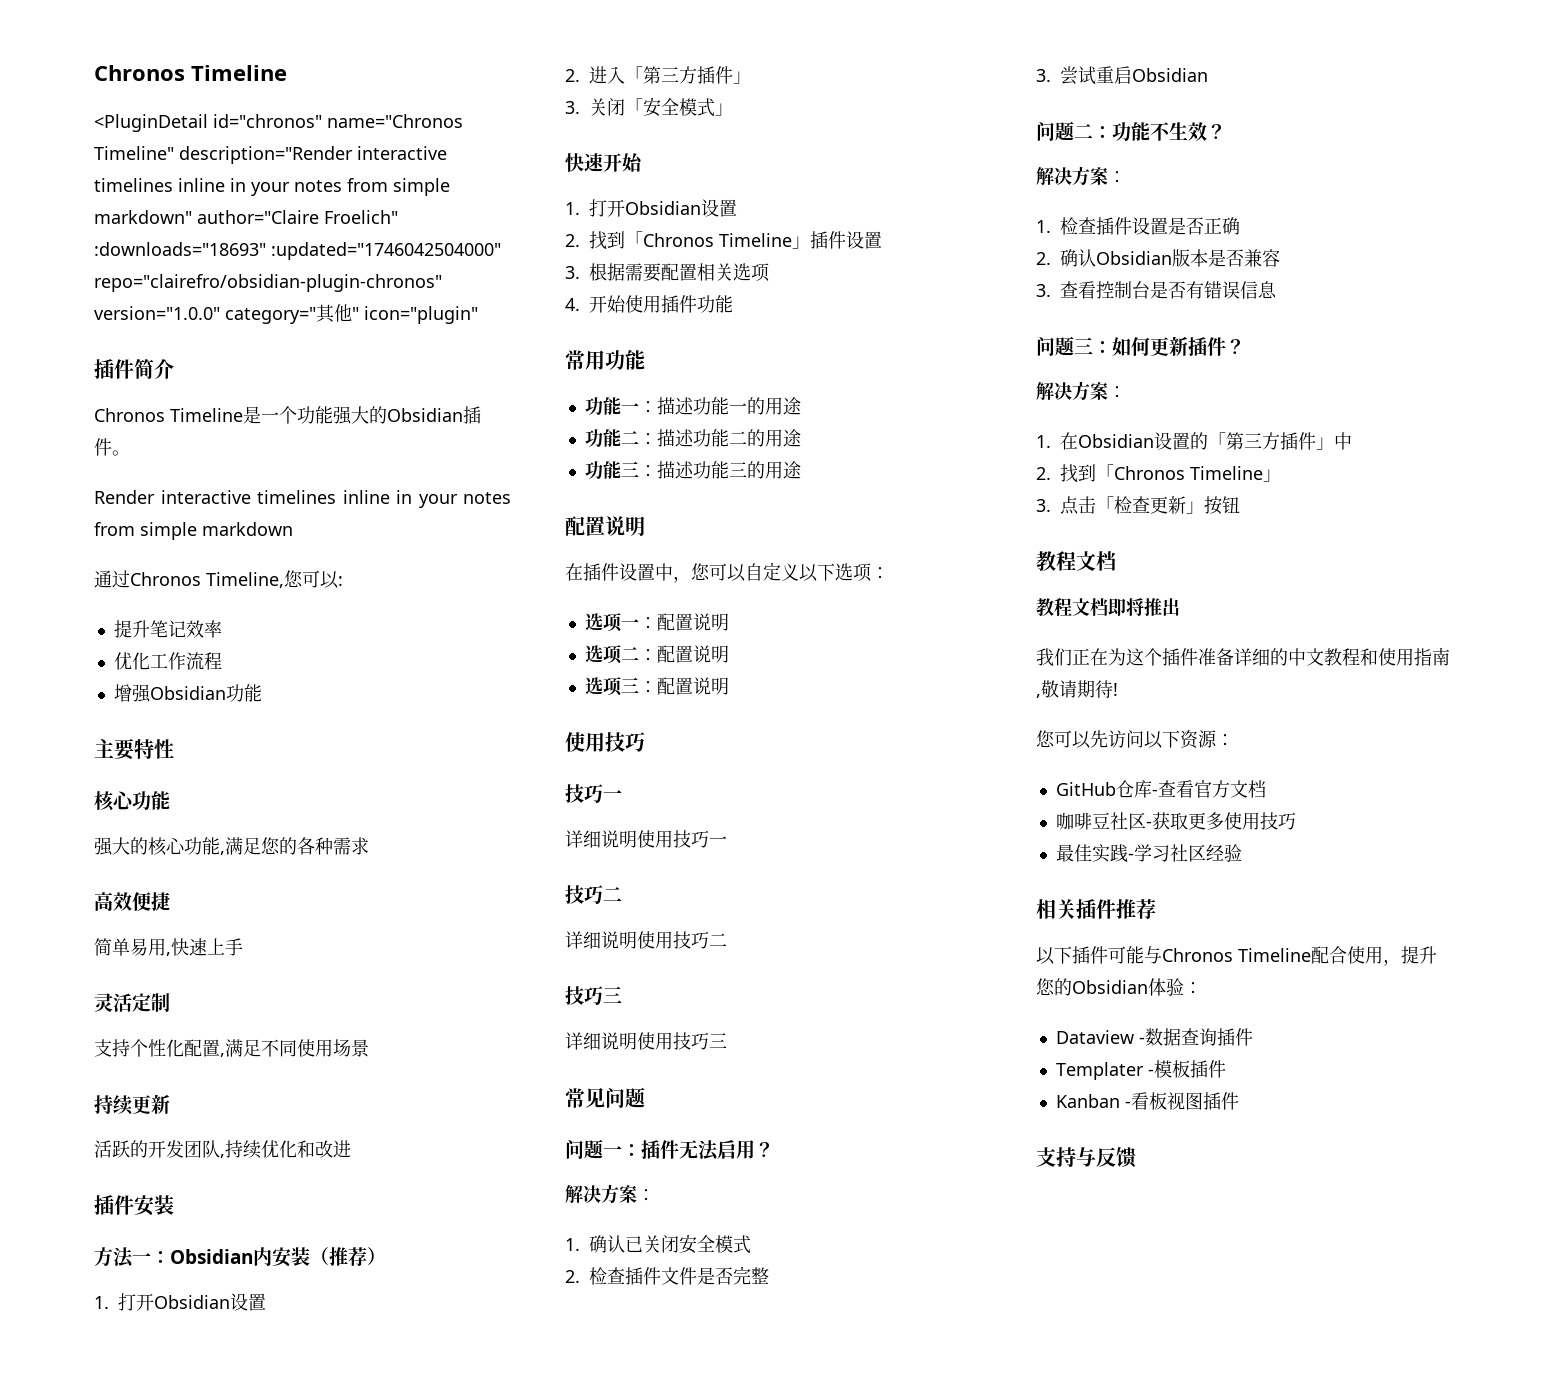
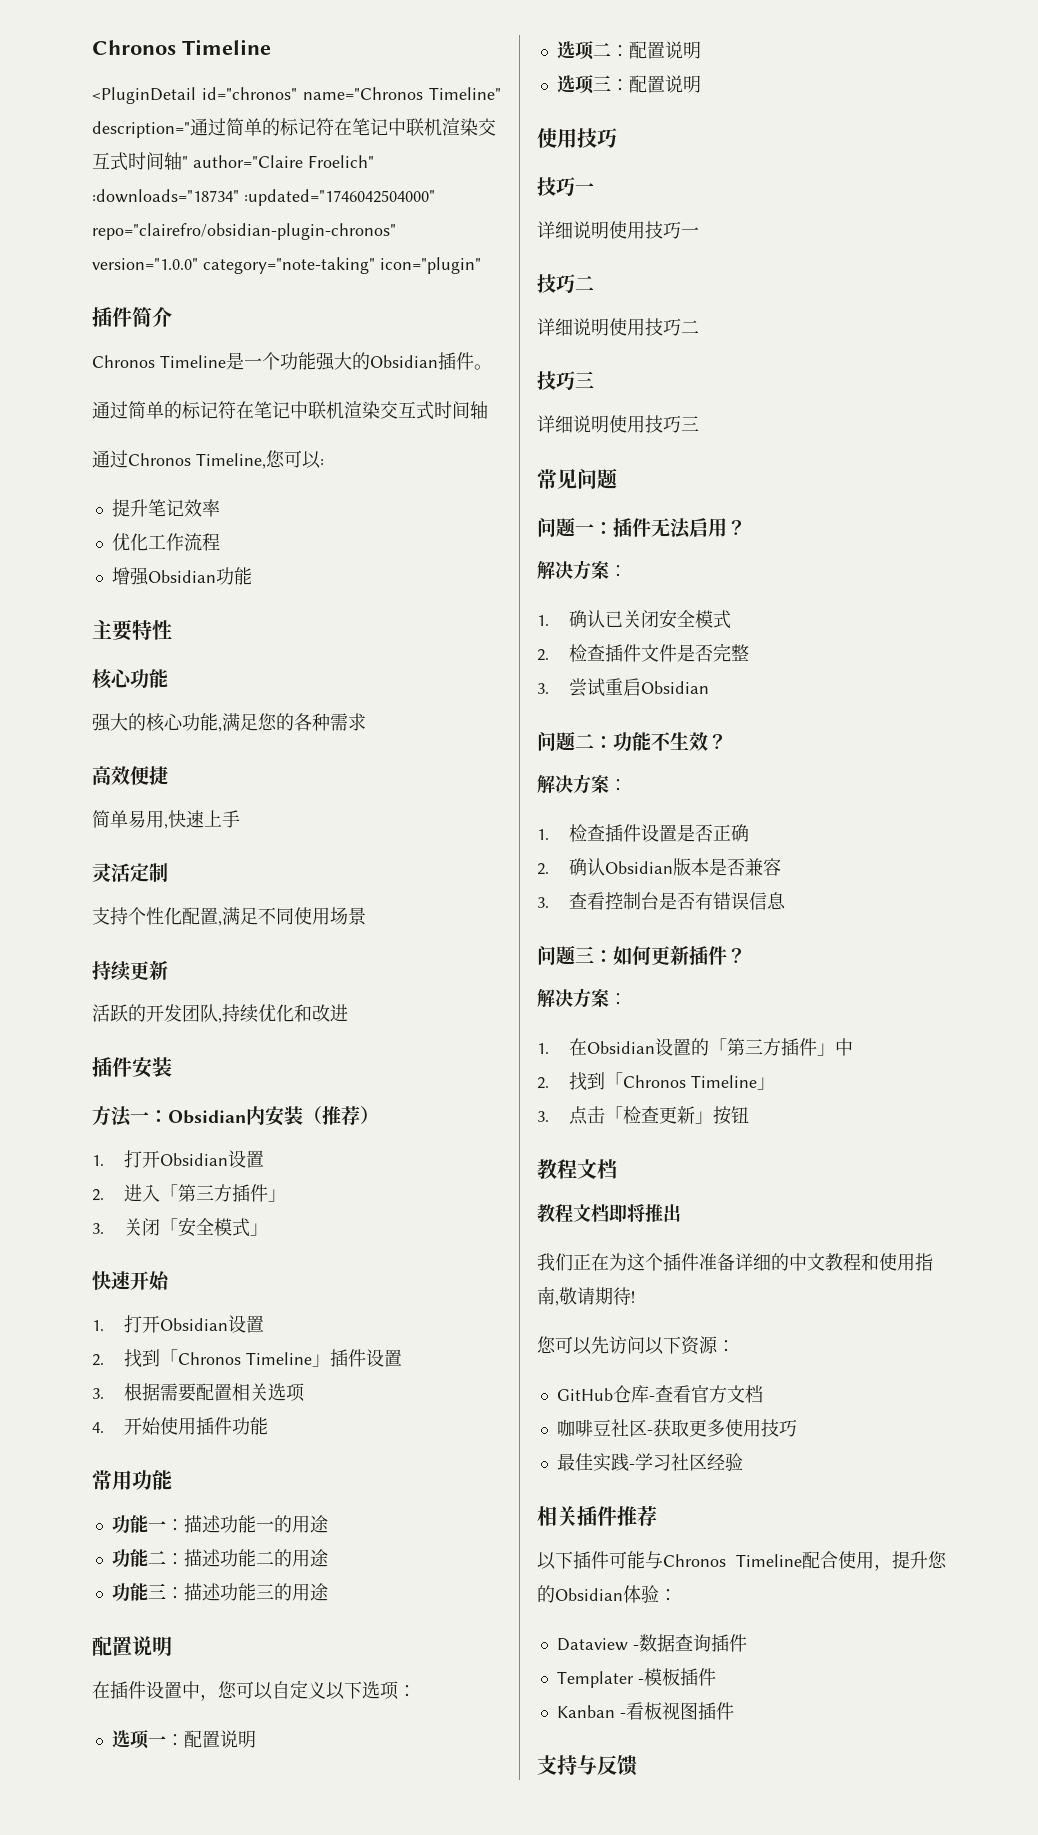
- <PluginDetail id="chronos" name="Chronos Timeline" description="Render interactive timelines inline in your notes from simple markdown" author="Claire Froelich" :downloads="18693" :updated="1746042504000" repo="clairefro/obsidian-plugin-chronos" version="1.0.0" category="其他" icon="plugin"
+ <PluginDetail id="chronos" name="Chronos Timeline" description="通过简单的标记符在笔记中联机渲染交互式时间轴" author="Claire Froelich" :downloads="18734" :updated="1746042504000" repo="clairefro/obsidian-plugin-chronos" version="1.0.0" category="note-taking" icon="plugin"
  Chronos Timeline是一个功能强大的Obsidian插件。
- Render interactive timelines inline in your notes from simple markdown
+ 通过简单的标记符在笔记中联机渲染交互式时间轴

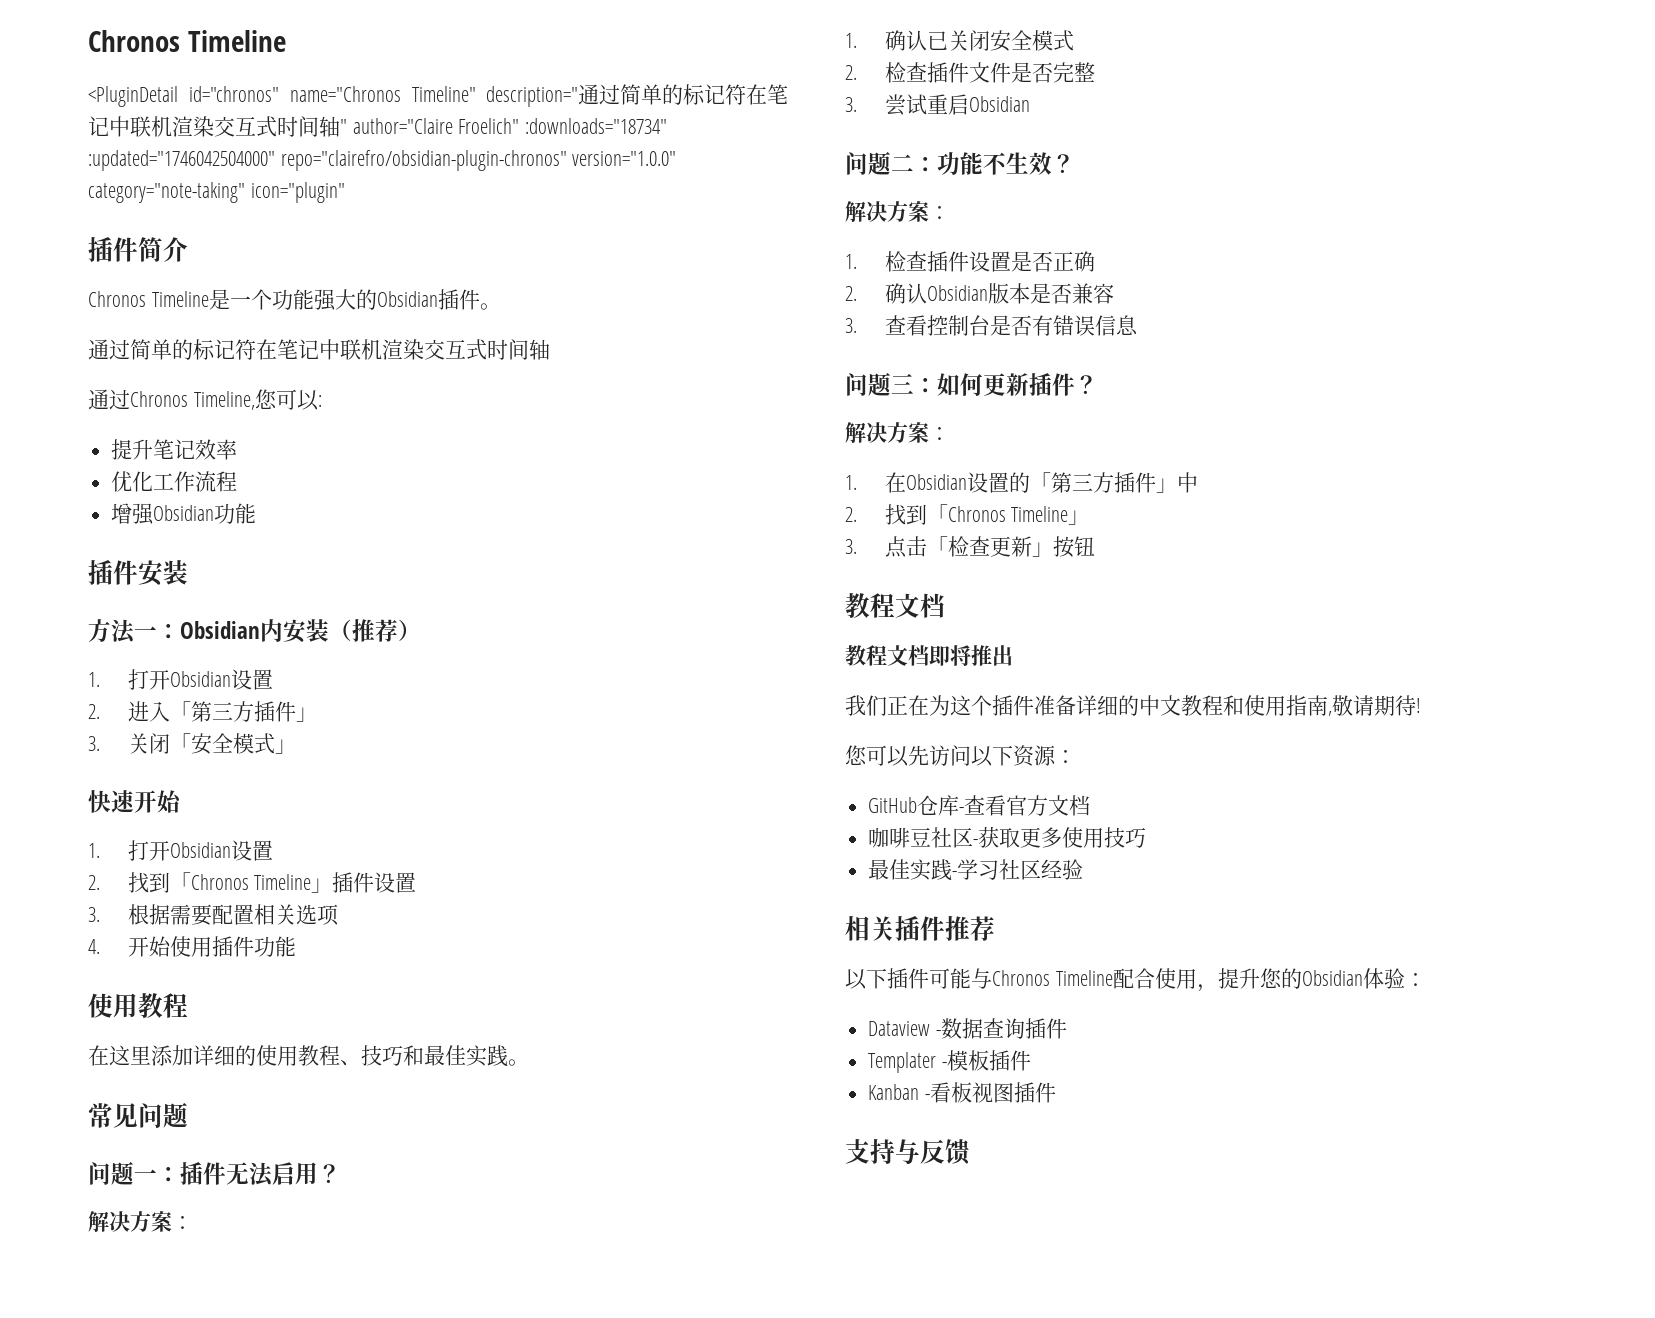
- 主要特性
- 核心功能
- 强大的核心功能,满足您的各种需求
- 高效便捷
- 简单易用,快速上手
- 灵活定制
- 支持个性化配置,满足不同使用场景
- 持续更新
- 活跃的开发团队,持续优化和改进
  4.开始使用插件功能
- 常用功能
- 功能一：描述功能一的用途
- 功能二：描述功能二的用途
- 功能三：描述功能三的用途
- 配置说明
- 在插件设置中，您可以自定义以下选项：
- 选项一：配置说明
- 选项二：配置说明
- 选项三：配置说明
- 使用技巧
- 技巧一
- 详细说明使用技巧一
- 技巧二
- 详细说明使用技巧二
- 技巧三
- 详细说明使用技巧三
+ 使用教程
+ 在这里添加详细的使用教程、技巧和最佳实践。

